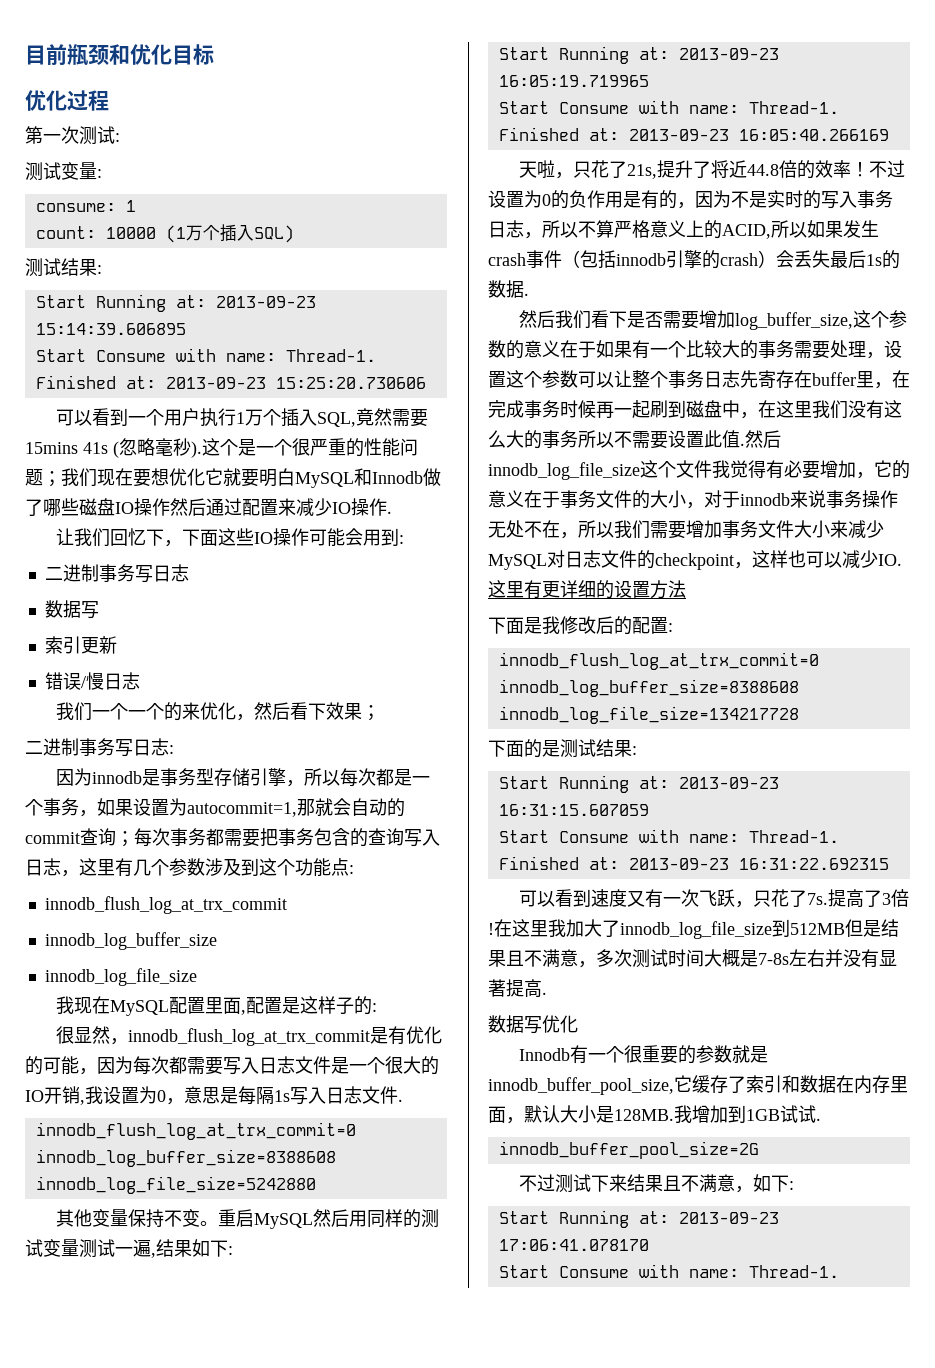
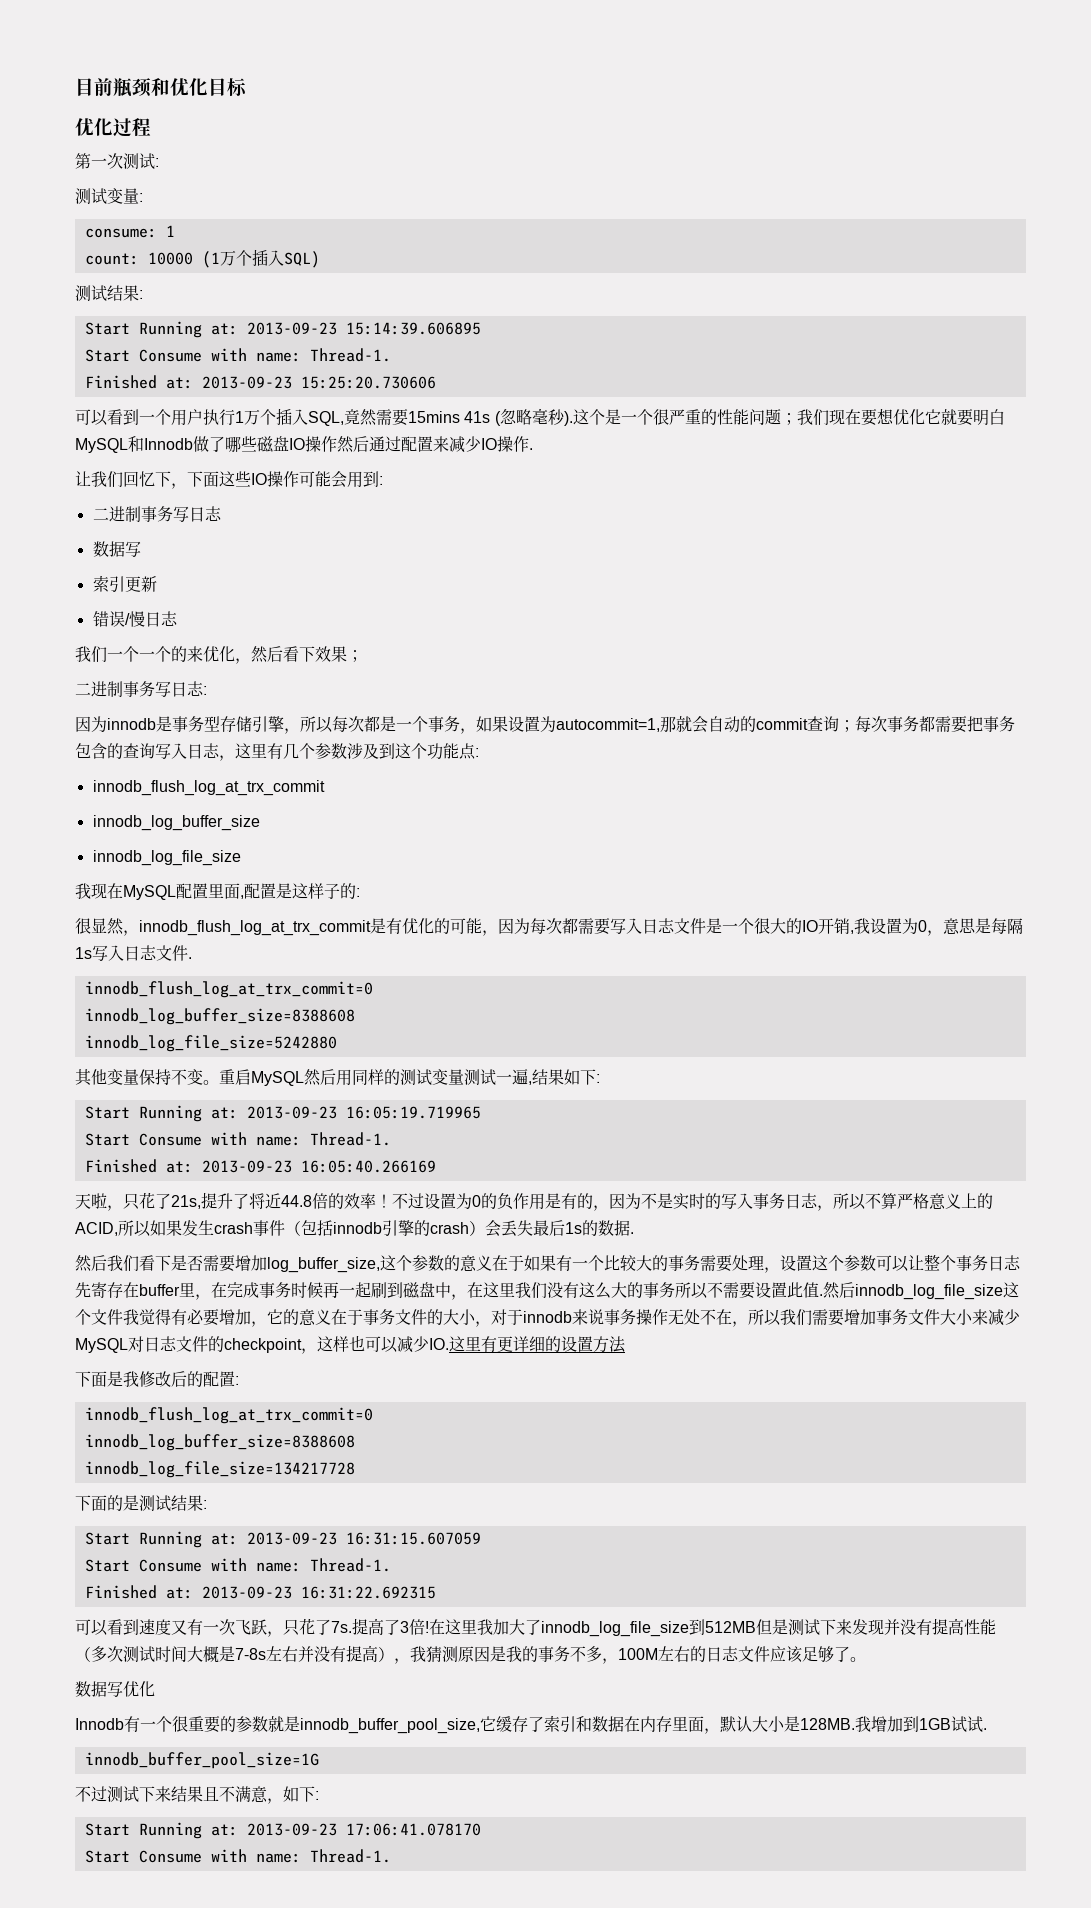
- 在这里我加大了innodb_log_file_size到512MB但是结果且不满意，多次测试时间大概是7-8s左右并没有显著提高.
+ 在这里我加大了innodb_log_file_size到512MB但是测试下来发现并没有提高性能（多次测试时间大概是7-8s左右并没有提高），我猜测原因是我的事务不多，100M左右的日志文件应该足够了。
- innodb_buffer_pool_size=2G
+ innodb_buffer_pool_size=1G

